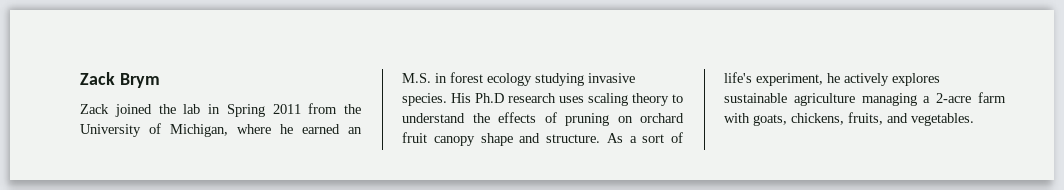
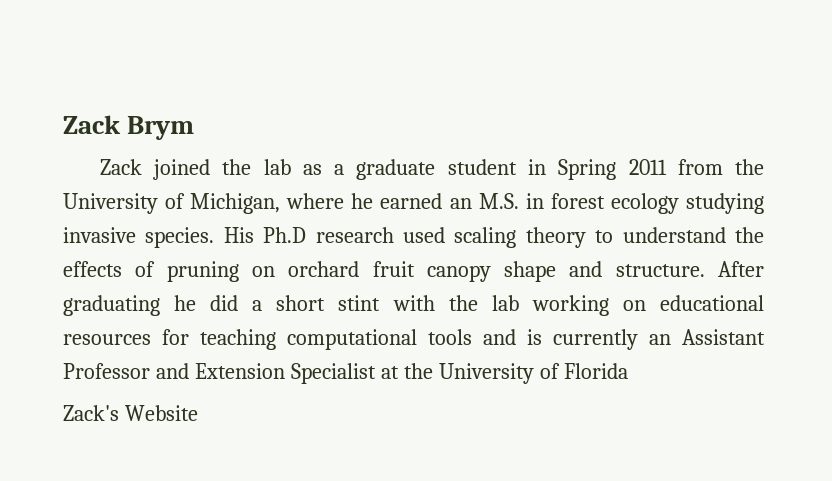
- Zack joined the lab in Spring 2011 from the University of Michigan, where he earned an M.S. in forest ecology studying invasive species.
+ Zack joined the lab as a graduate student in Spring 2011 from the University of Michigan, where he earned an M.S. in forest ecology studying invasive species.
- His Ph.D research uses scaling theory to understand the effects of pruning on orchard fruit canopy shape and structure.
+ His Ph.D research used scaling theory to understand the effects of pruning on orchard fruit canopy shape and structure.
- As a sort of life's experiment, he actively explores sustainable agriculture managing a 2-acre farm with goats, chickens, fruits, and vegetables.
+ After graduating he did a short stint with the lab working on educational resources for teaching computational tools and is currently an Assistant Professor and Extension Specialist at the University of Florida
+ Zack's Website

